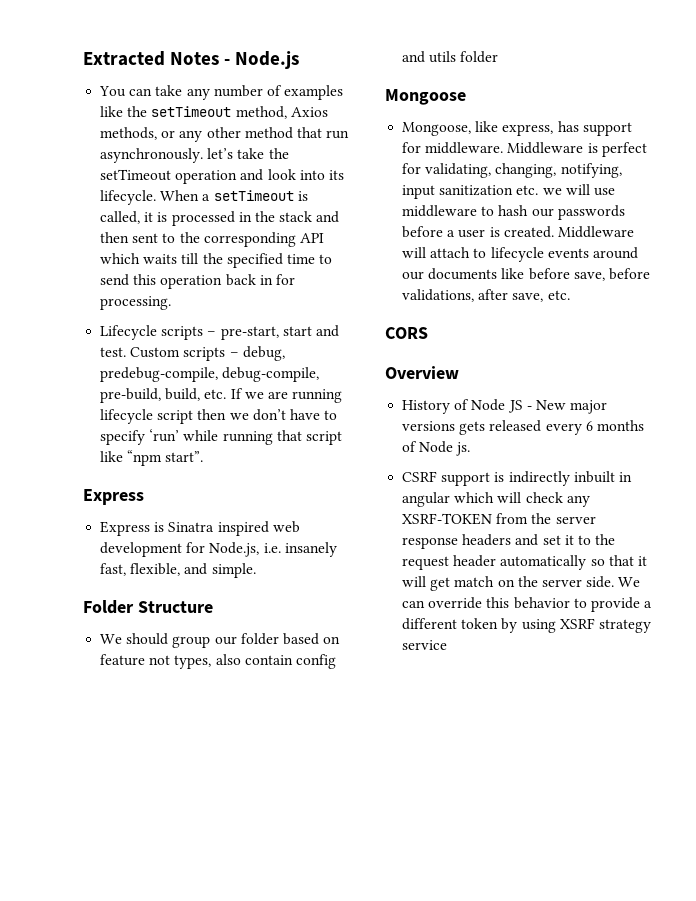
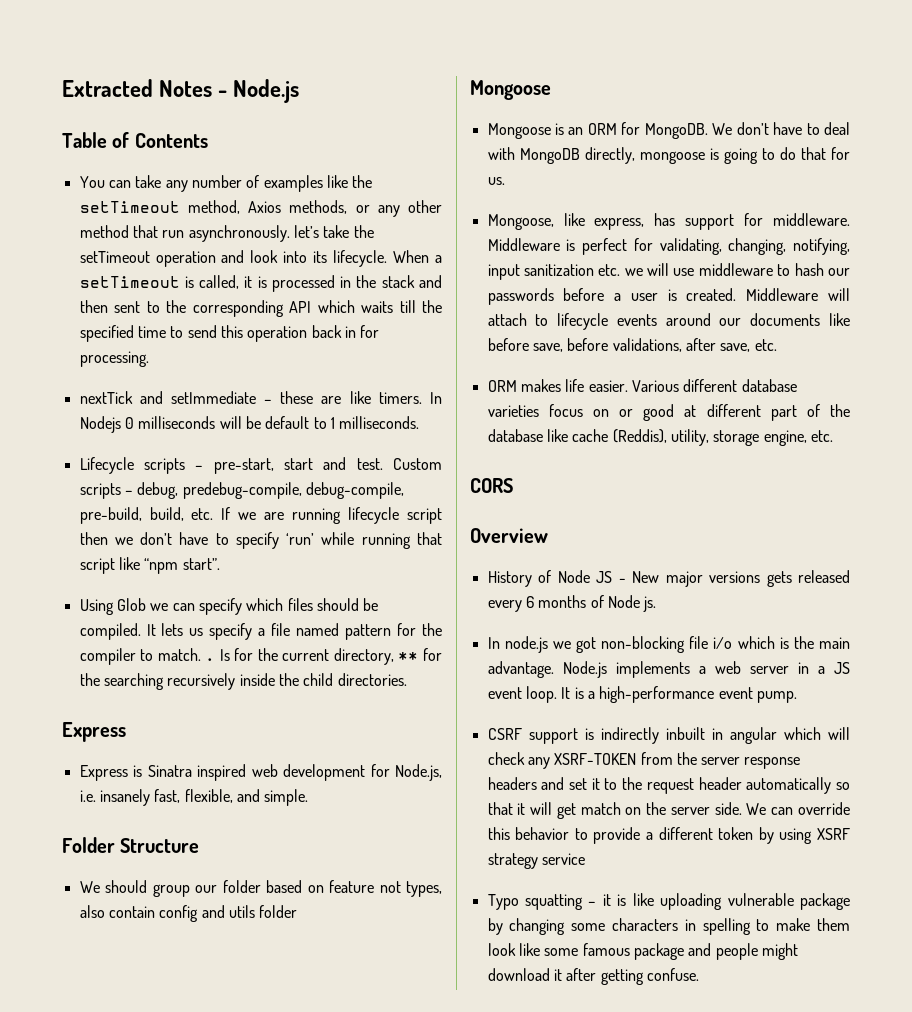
+ Table of Contents
+ nextTick and setImmediate – these are like timers. In Nodejs 0 milliseconds will be default to 1 milliseconds.
+ Using Glob we can specify which files should be compiled. It lets us specify a file named pattern for the compiler to match. . Is for the current directory, ** for the searching recursively inside the child directories.
+ Mongoose is an ORM for MongoDB. We don’t have to deal with MongoDB directly, mongoose is going to do that for us.
+ ORM makes life easier. Various different database varieties focus on or good at different part of the database like cache (Reddis), utility, storage engine, etc.
+ In node.js we got non-blocking file i/o which is the main advantage. Node.js implements a web server in a JS event loop. It is a high-performance event pump.
+ Typo squatting – it is like uploading vulnerable package by changing some characters in spelling to make them look like some famous package and people might download it after getting confuse.

